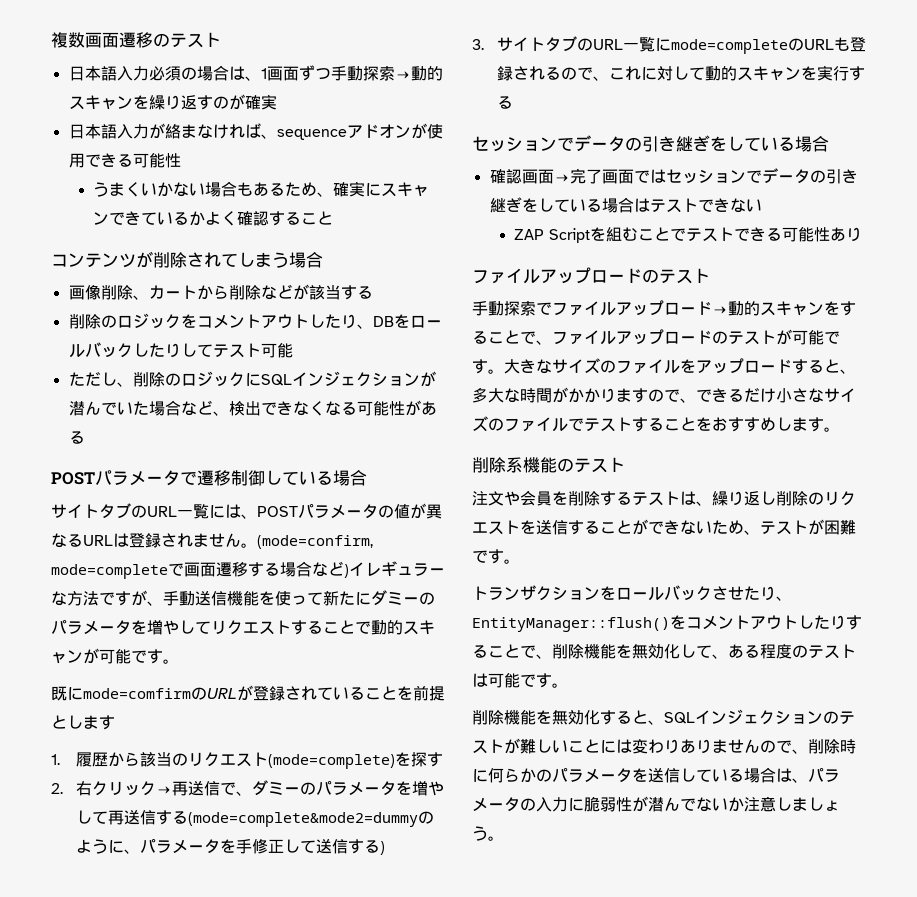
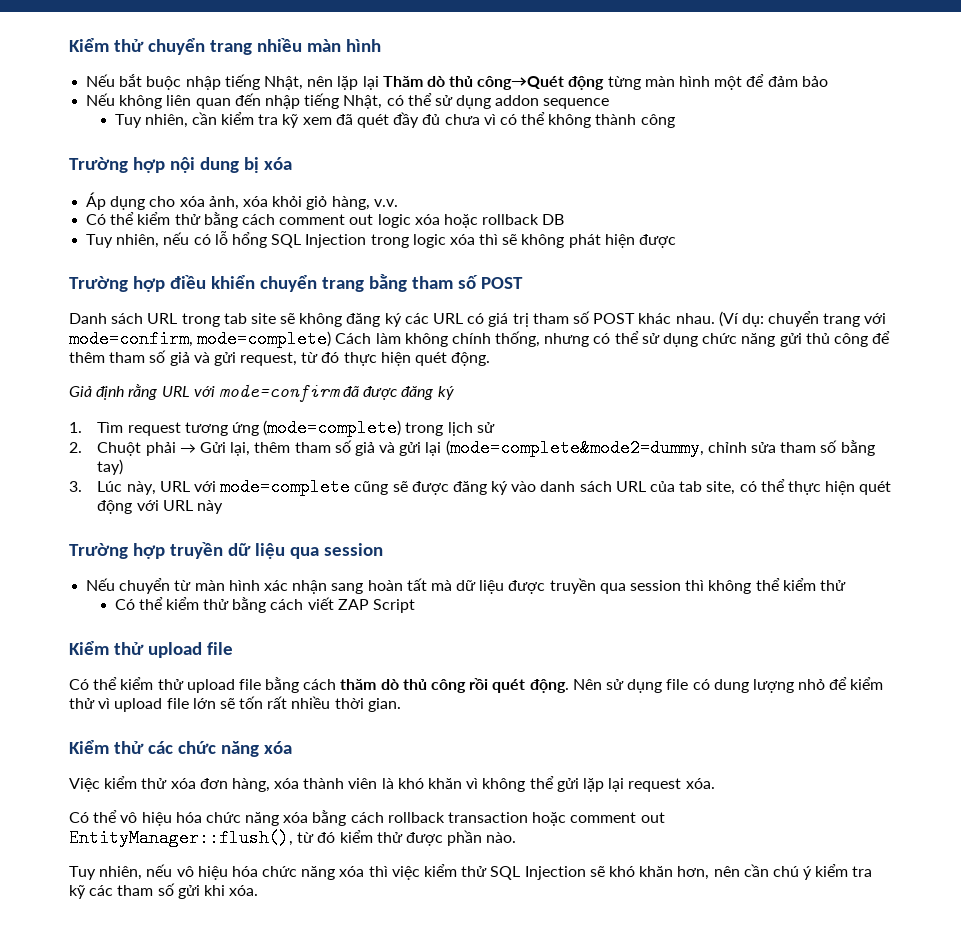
- 複数画面遷移のテスト
- 日本語入力必須の場合は、1画面ずつ手動探索→動的スキャンを繰り返すのが確実
- 日本語入力が絡まなければ、sequenceアドオンが使用できる可能性
- うまくいかない場合もあるため、確実にスキャンできているかよく確認すること
- コンテンツが削除されてしまう場合
- 画像削除、カートから削除などが該当する
- 削除のロジックをコメントアウトしたり、DBをロールバックしたりしてテスト可能
- ただし、削除のロジックにSQLインジェクションが潜んでいた場合など、検出できなくなる可能性がある
- POSTパラメータで遷移制御している場合
- サイトタブのURL一覧には、POSTパラメータの値が異なるURLは登録されません。(mode=confirm, mode=completeで画面遷移する場合など)イレギュラーな方法ですが、手動送信機能を使って新たにダミーのパラメータを増やしてリクエストすることで動的スキャンが可能です。
- 既にmode=comfirmのURLが登録されていることを前提とします
- 1.履歴から該当のリクエスト(mode=complete)を探す
- 2.右クリック→再送信で、ダミーのパラメータを増やして再送信する(mode=complete&mode2=dummyのように、パラメータを手修正して送信する)
- 3.サイトタブのURL一覧にmode=completeのURLも登録されるので、これに対して動的スキャンを実行する
- セッションでデータの引き継ぎをしている場合
- 確認画面→完了画面ではセッションでデータの引き継ぎをしている場合はテストできない
- ZAP Scriptを組むことでテストできる可能性あり
- ファイルアップロードのテスト
- 手動探索でファイルアップロード→動的スキャンをすることで、ファイルアップロードのテストが可能です。大きなサイズのファイルをアップロードすると、多大な時間がかかりますので、できるだけ小さなサイズのファイルでテストすることをおすすめします。
- 削除系機能のテスト
- 注文や会員を削除するテストは、繰り返し削除のリクエストを送信することができないため、テストが困難です。
- トランザクションをロールバックさせたり、EntityManager::flush()をコメントアウトしたりすることで、削除機能を無効化して、ある程度のテストは可能です。
- 削除機能を無効化すると、SQLインジェクションのテストが難しいことには変わりありませんので、削除時に何らかのパラメータを送信している場合は、パラメータの入力に脆弱性が潜んでないか注意しましょう。
+ Kiểm thử chuyển trang nhiều màn hình
+ Nếu bắt buộc nhập tiếng Nhật, nên lặp lại Thăm dò thủ công→Quét động từng màn hình một để đảm bảo
+ Nếu không liên quan đến nhập tiếng Nhật, có thể sử dụng addon sequence
+ Tuy nhiên, cần kiểm tra kỹ xem đã quét đầy đủ chưa vì có thể không thành công
+ Trường hợp nội dung bị xóa
+ Áp dụng cho xóa ảnh, xóa khỏi giỏ hàng, v.v.
+ Có thể kiểm thử bằng cách comment out logic xóa hoặc rollback DB
+ Tuy nhiên, nếu có lỗ hổng SQL Injection trong logic xóa thì sẽ không phát hiện được
+ Trường hợp điều khiển chuyển trang bằng tham số POST
+ Danh sách URL trong tab site sẽ không đăng ký các URL có giá trị tham số POST khác nhau. (Ví dụ: chuyển trang với mode=confirm, mode=complete) Cách làm không chính thống, nhưng có thể sử dụng chức năng gửi thủ công để thêm tham số giả và gửi request, từ đó thực hiện quét động.
+ Giả định rằng URL với mode=confirm đã được đăng ký
+ 1. Tìm request tương ứng (mode=complete) trong lịch sử
+ 2. Chuột phải → Gửi lại, thêm tham số giả và gửi lại (mode=complete&mode2=dummy, chỉnh sửa tham số bằng tay)
+ 3. Lúc này, URL với mode=complete cũng sẽ được đăng ký vào danh sách URL của tab site, có thể thực hiện quét động với URL này
+ Trường hợp truyền dữ liệu qua session
+ Nếu chuyển từ màn hình xác nhận sang hoàn tất mà dữ liệu được truyền qua session thì không thể kiểm thử
+ Có thể kiểm thử bằng cách viết ZAP Script
+ Kiểm thử upload file
+ Có thể kiểm thử upload file bằng cách thăm dò thủ công rồi quét động. Nên sử dụng file có dung lượng nhỏ để kiểm thử vì upload file lớn sẽ tốn rất nhiều thời gian.
+ Kiểm thử các chức năng xóa
+ Việc kiểm thử xóa đơn hàng, xóa thành viên là khó khăn vì không thể gửi lặp lại request xóa.
+ Có thể vô hiệu hóa chức năng xóa bằng cách rollback transaction hoặc comment out EntityManager::flush(), từ đó kiểm thử được phần nào.
+ Tuy nhiên, nếu vô hiệu hóa chức năng xóa thì việc kiểm thử SQL Injection sẽ khó khăn hơn, nên cần chú ý kiểm tra kỹ các tham số gửi khi xóa.

